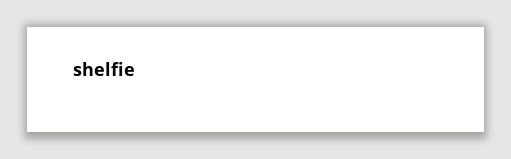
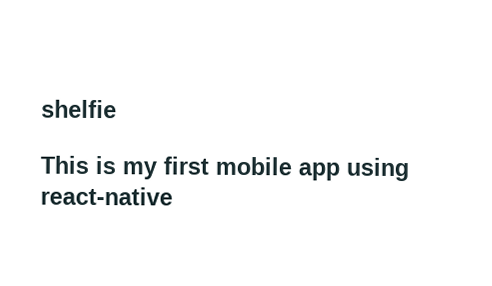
+ This is my first mobile app using react-native

